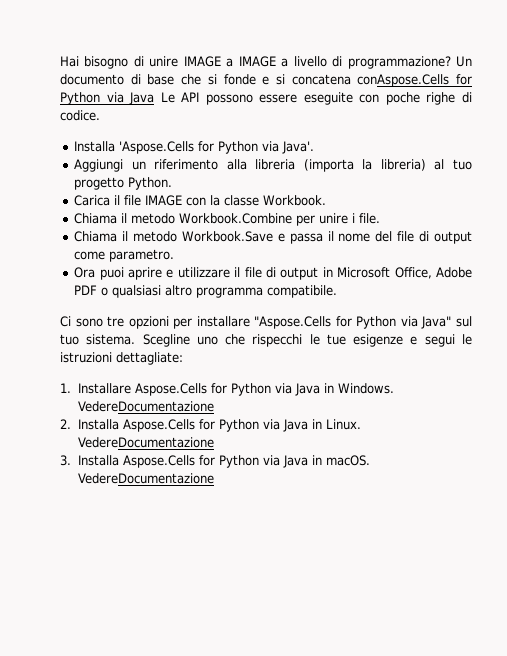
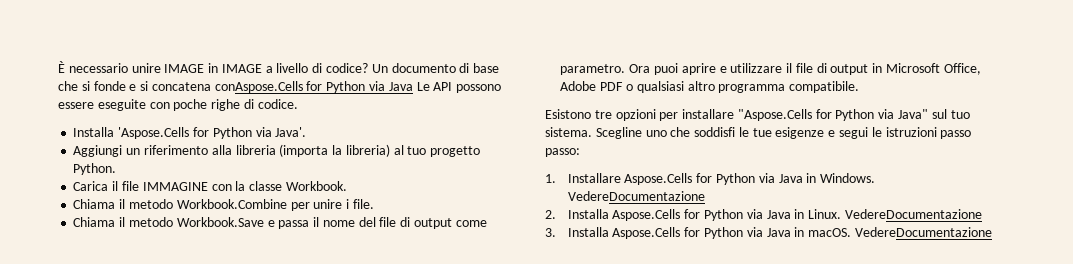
- Hai bisogno di unire IMAGE a IMAGE a livello di programmazione?
+ È necessario unire IMAGE in IMAGE a livello di codice?
- Carica il file IMAGE con la classe Workbook.
+ Carica il file IMMAGINE con la classe Workbook.
- Chiama il metodo Workbook.Save e passa il nome del file di output come parametro.
- Ora puoi aprire e utilizzare il file di output in Microsoft Office, Adobe PDF o qualsiasi altro programma compatibile.
+ Chiama il metodo Workbook.Save e passa il nome del file di output come parametro. Ora puoi aprire e utilizzare il file di output in Microsoft Office, Adobe PDF o qualsiasi altro programma compatibile.
- Ci sono tre opzioni per installare "Aspose.Cells for Python via Java" sul tuo sistema.
+ Esistono tre opzioni per installare "Aspose.Cells for Python via Java" sul tuo sistema.
- Scegline uno che rispecchi le tue esigenze e segui le istruzioni dettagliate:
+ Scegline uno che soddisfi le tue esigenze e segui le istruzioni passo passo:

